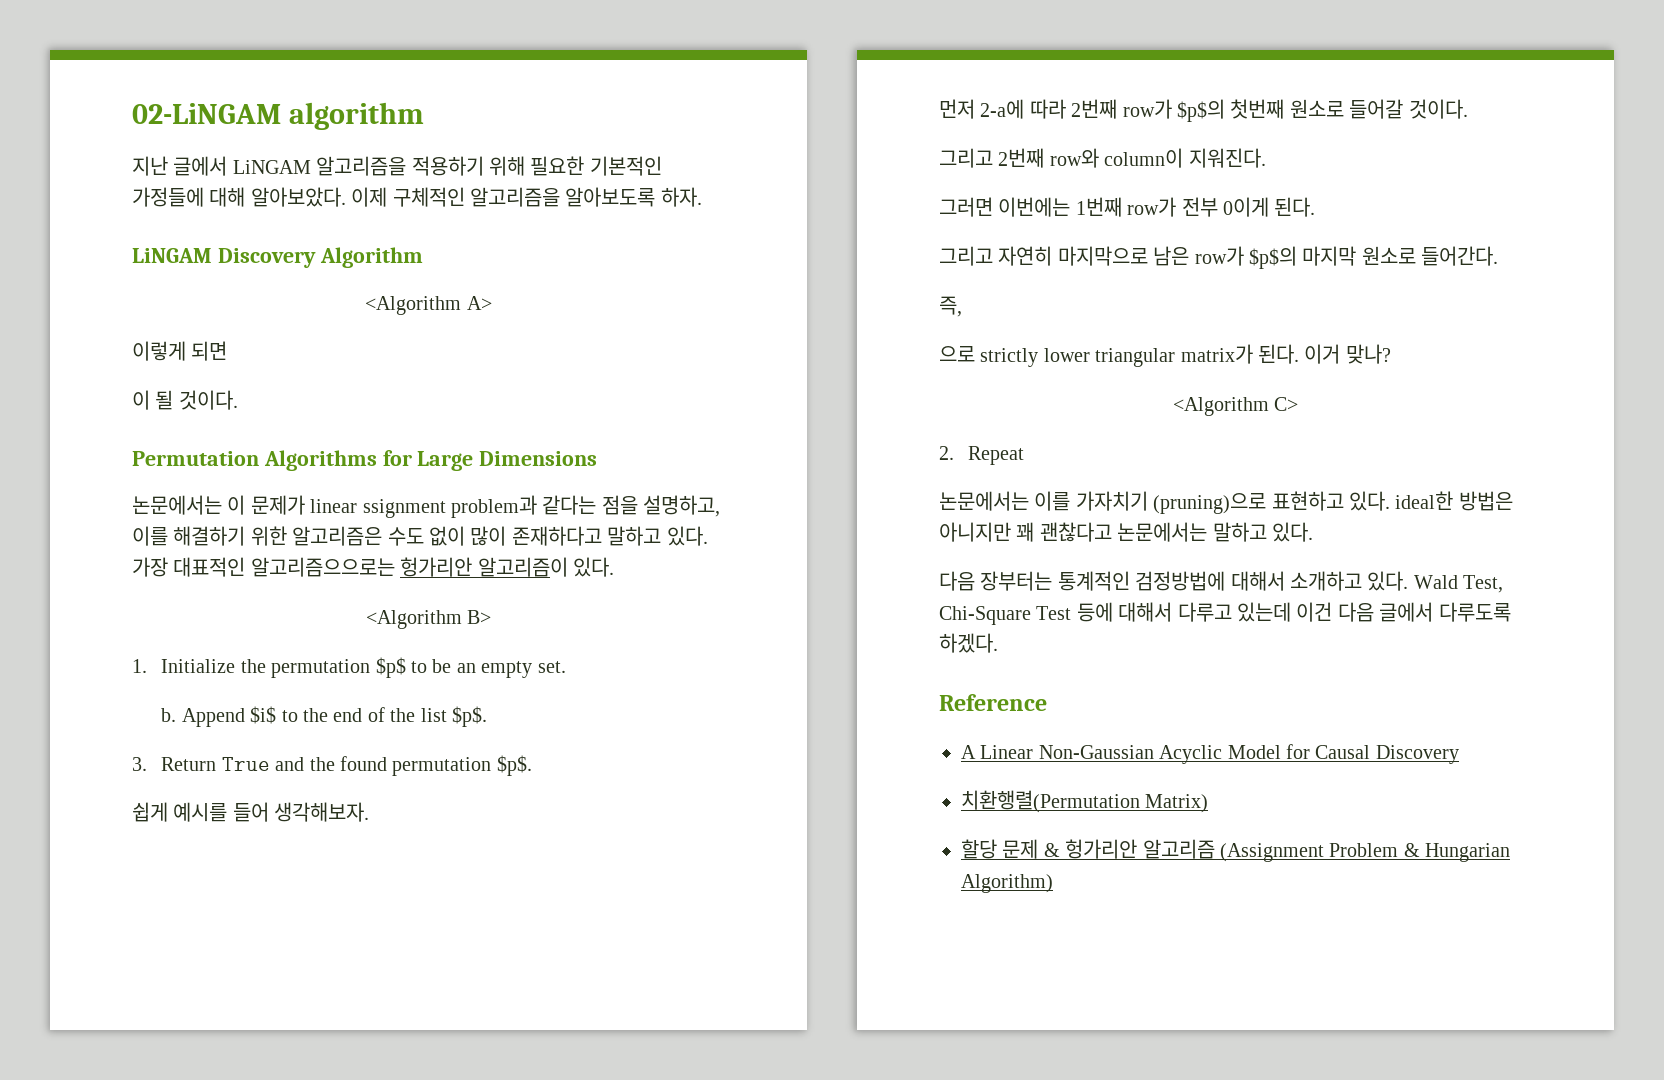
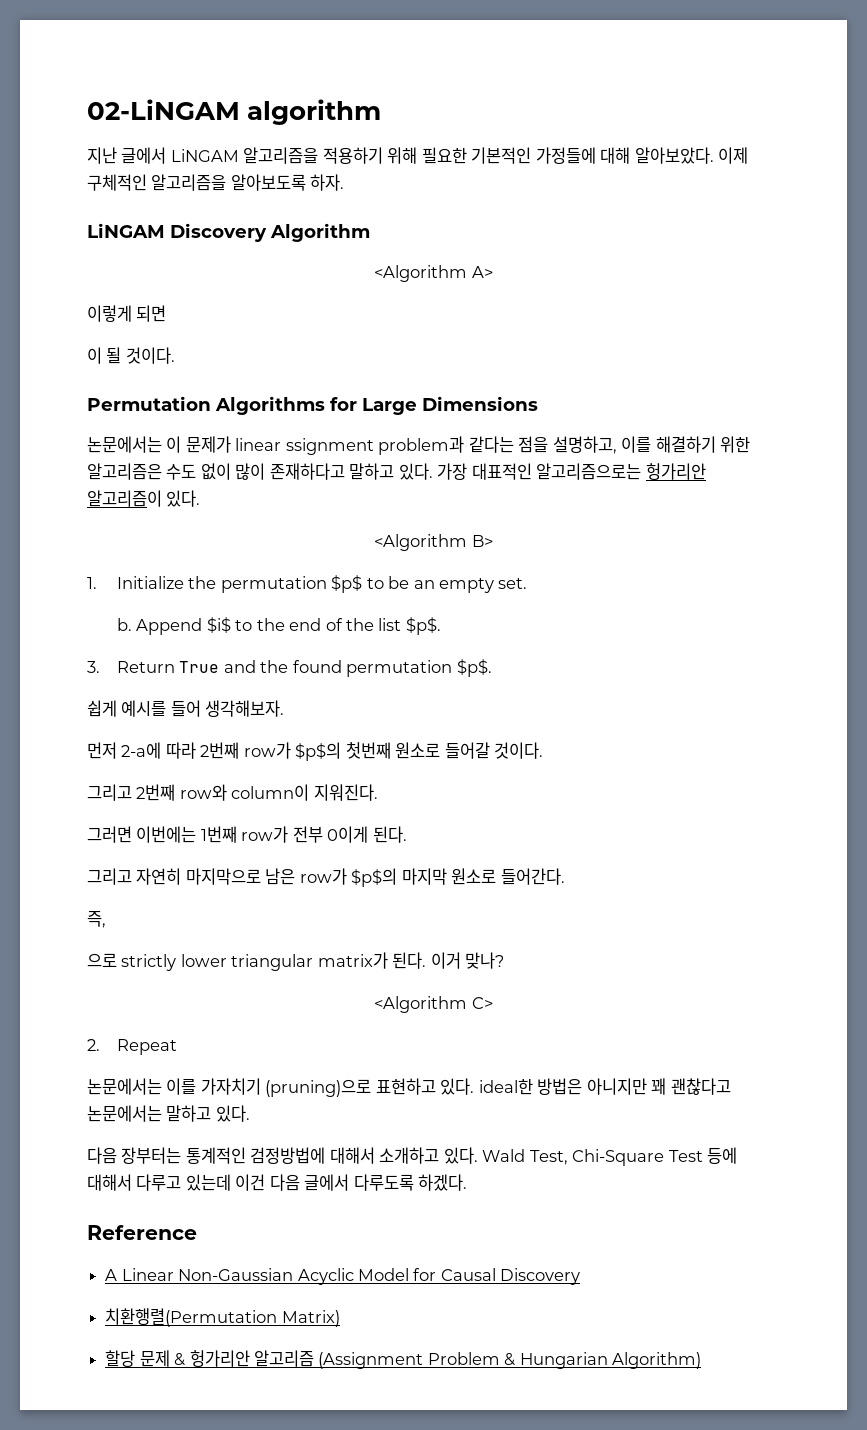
- 가장 대표적인 알고리즘으으로는 헝가리안 알고리즘이 있다.
+ 가장 대표적인 알고리즘으로는 헝가리안 알고리즘이 있다.

